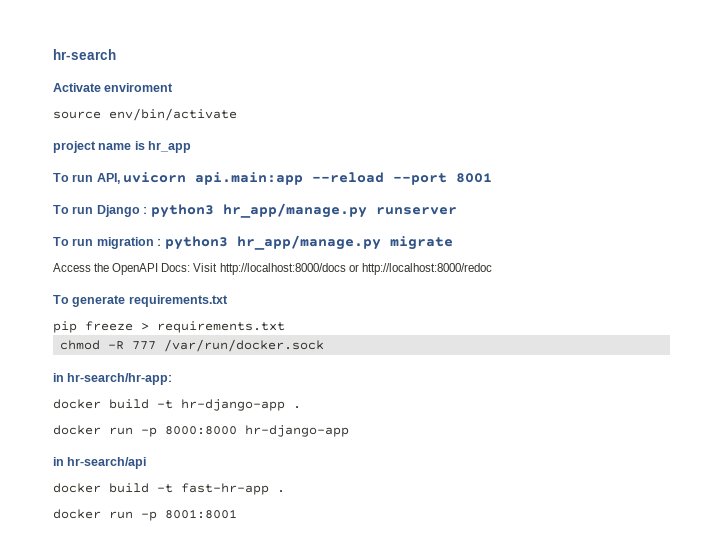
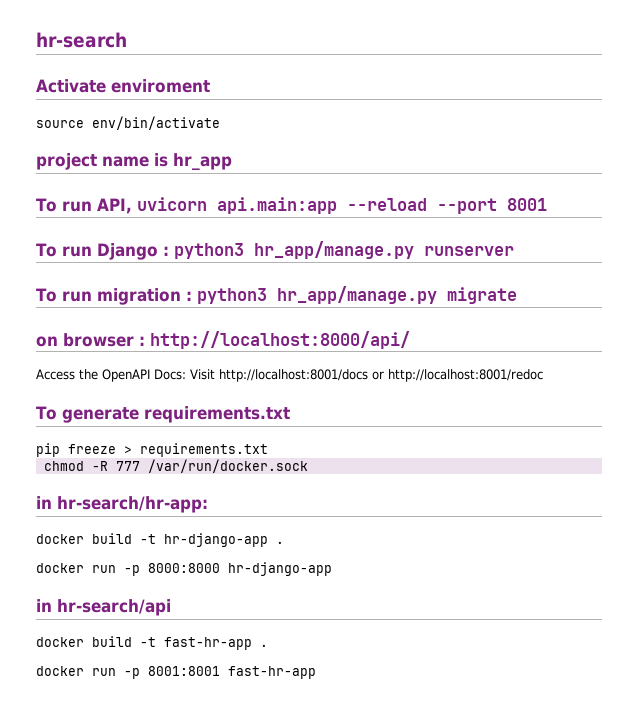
+ on browser : http://localhost:8000/api/
- Access the OpenAPI Docs: Visit http://localhost:8000/docs or http://localhost:8000/redoc
+ Access the OpenAPI Docs: Visit http://localhost:8001/docs or http://localhost:8001/redoc
- docker run -p 8001:8001
+ docker run -p 8001:8001 fast-hr-app

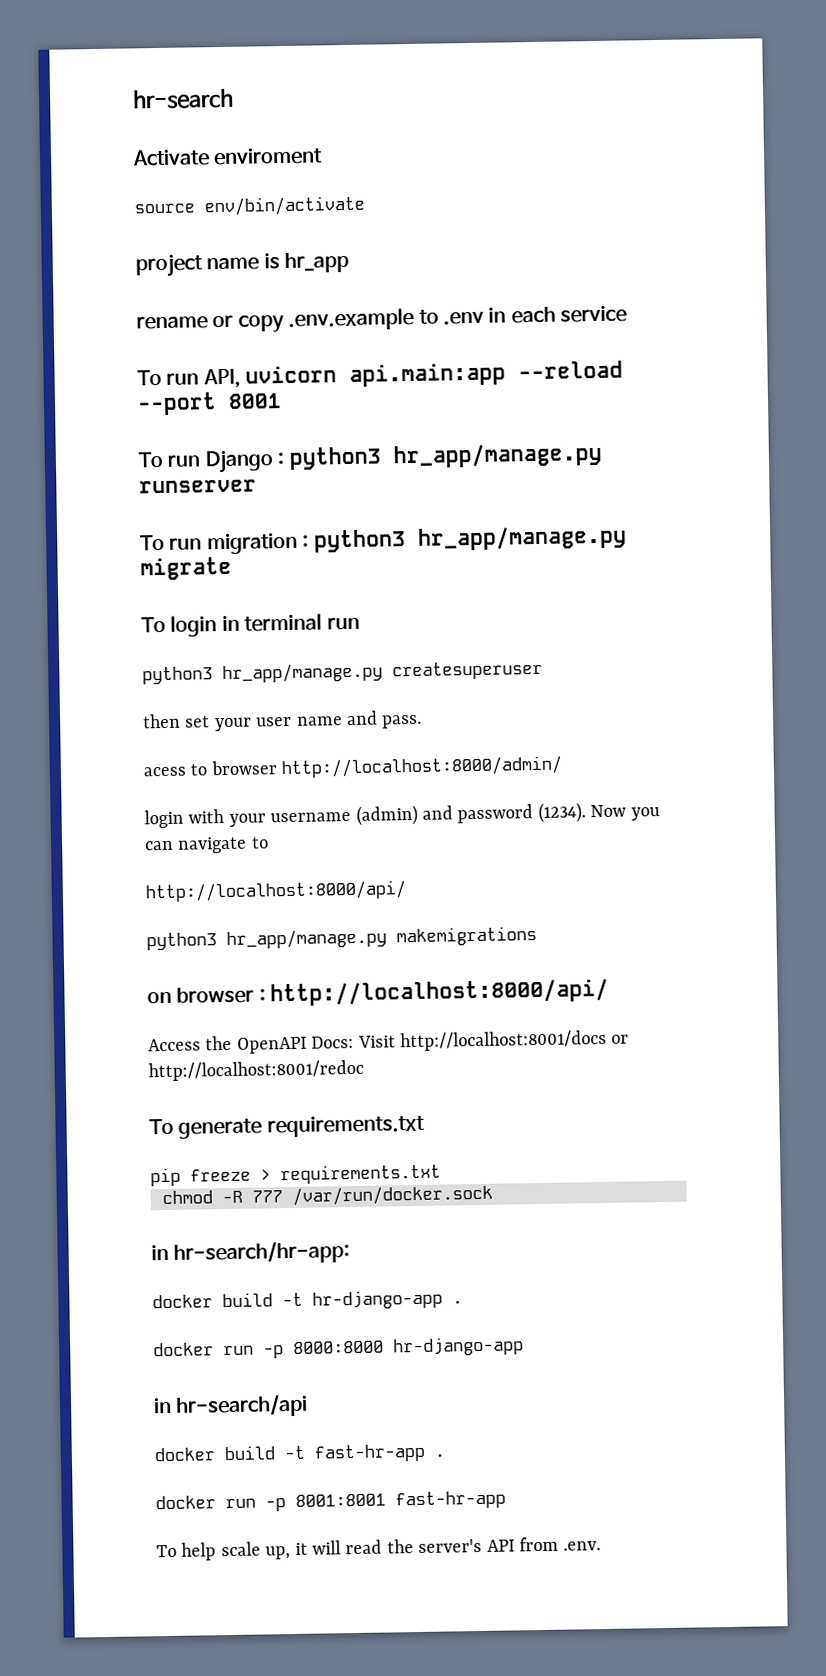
+ rename or copy .env.example to .env in each service
+ To login in terminal run
+ python3 hr_app/manage.py createsuperuser
+ then set your user name and pass.
+ acess to browser http://localhost:8000/admin/
+ login with your username (admin) and password (1234). Now you can navigate to
+ http://localhost:8000/api/
+ python3 hr_app/manage.py makemigrations
+ To help scale up, it will read the server's API from .env.

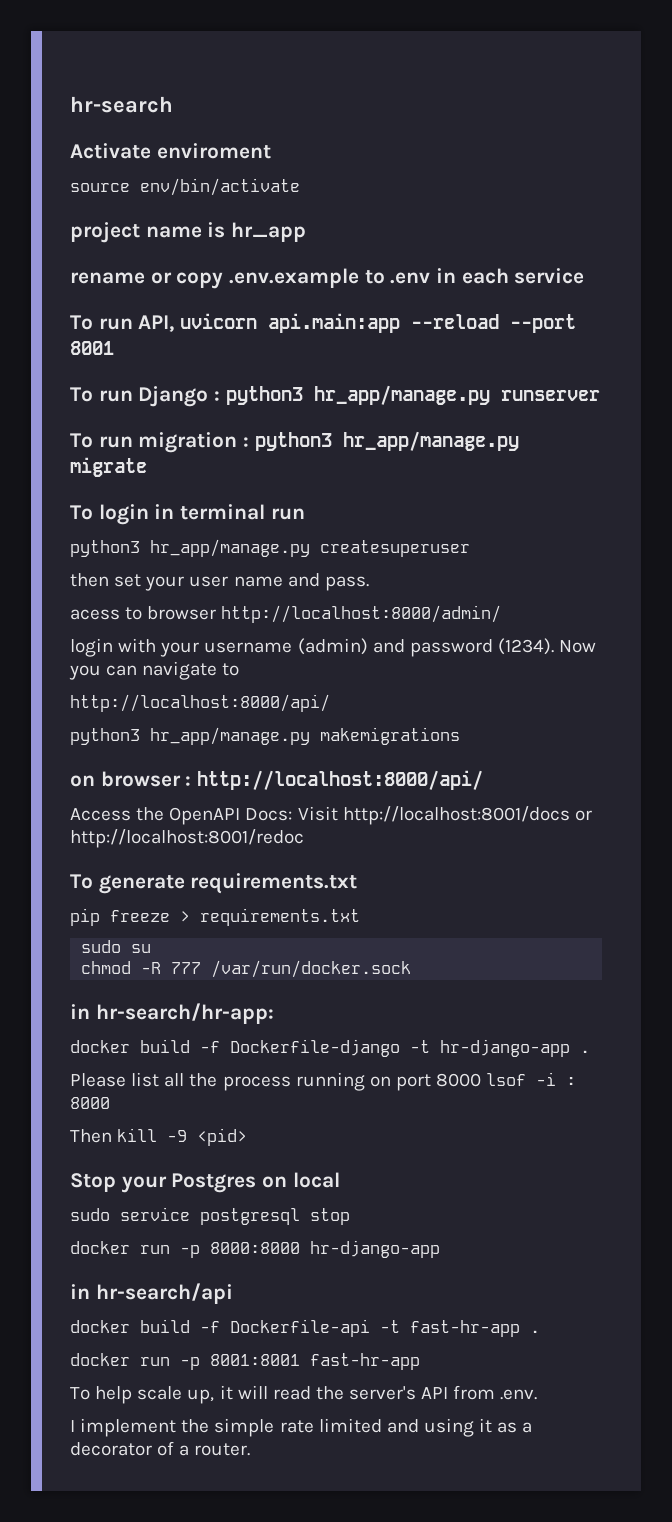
+ sudo su
- docker build -t hr-django-app .
+ docker build -f Dockerfile-django -t hr-django-app .
+ Please list all the process running on port 8000 lsof -i : 8000
+ Then kill -9 <pid>
+ Stop your Postgres on local
+ sudo service postgresql stop
- docker build -t fast-hr-app .
+ docker build -f Dockerfile-api -t fast-hr-app .
+ I implement the simple rate limited and using it as a decorator of a router.

